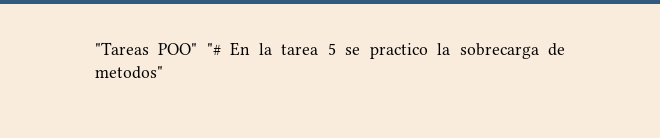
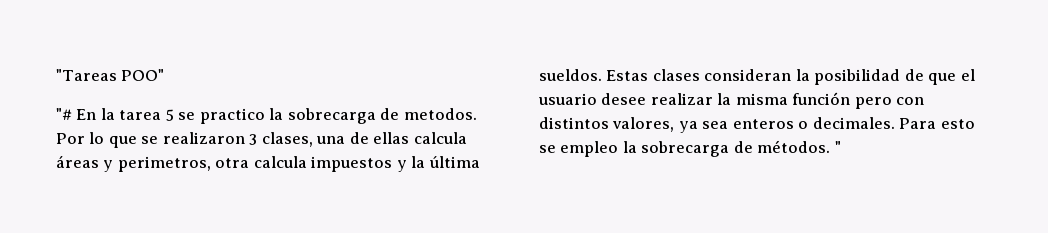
- "Tareas POO" "# En la tarea 5 se practico la sobrecarga de metodos"
+ "Tareas POO"
+ "# En la tarea 5 se practico la sobrecarga de metodos. Por lo que se realizaron 3 clases, una de ellas calcula áreas y perimetros, otra calcula impuestos y la última sueldos. Estas clases consideran la posibilidad de que el usuario desee realizar la misma función pero con distintos valores, ya sea enteros o decimales. Para esto se empleo la sobrecarga de métodos. "

